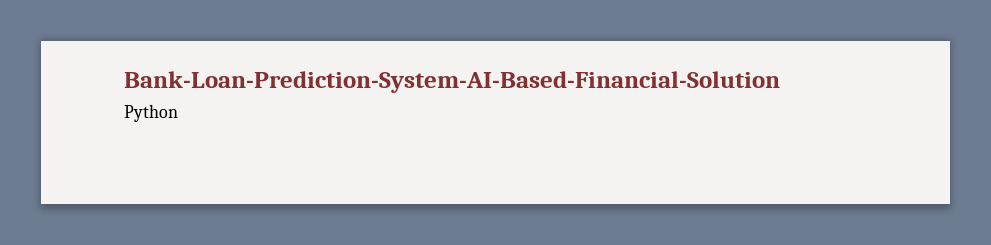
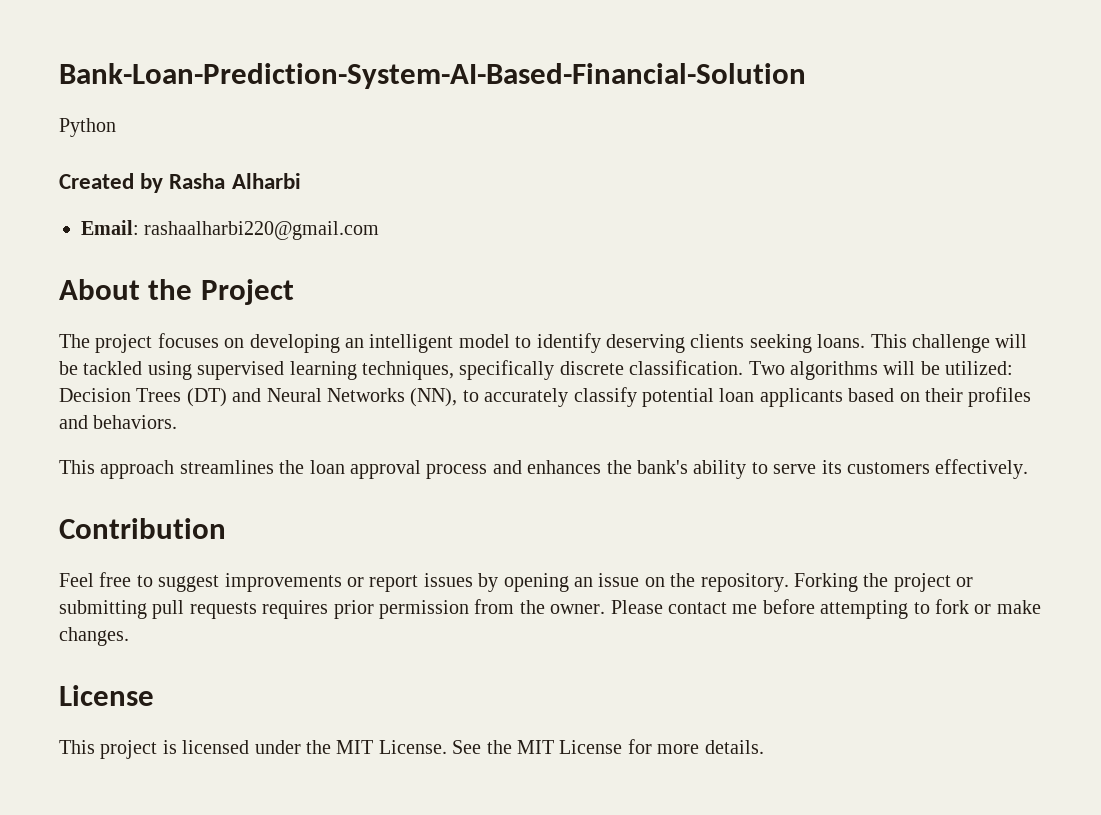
+ Created by Rasha Alharbi
+ Email: rashaalharbi220@gmail.com
+ About the Project
+ The project focuses on developing an intelligent model to identify deserving clients seeking loans. This challenge will be tackled using supervised learning techniques, specifically discrete classification. Two algorithms will be utilized: Decision Trees (DT) and Neural Networks (NN), to accurately classify potential loan applicants based on their profiles and behaviors.
+ This approach streamlines the loan approval process and enhances the bank's ability to serve its customers effectively.
+ Contribution
+ Feel free to suggest improvements or report issues by opening an issue on the repository. Forking the project or submitting pull requests requires prior permission from the owner. Please contact me before attempting to fork or make changes.
+ License
+ This project is licensed under the MIT License. See the MIT License for more details.

